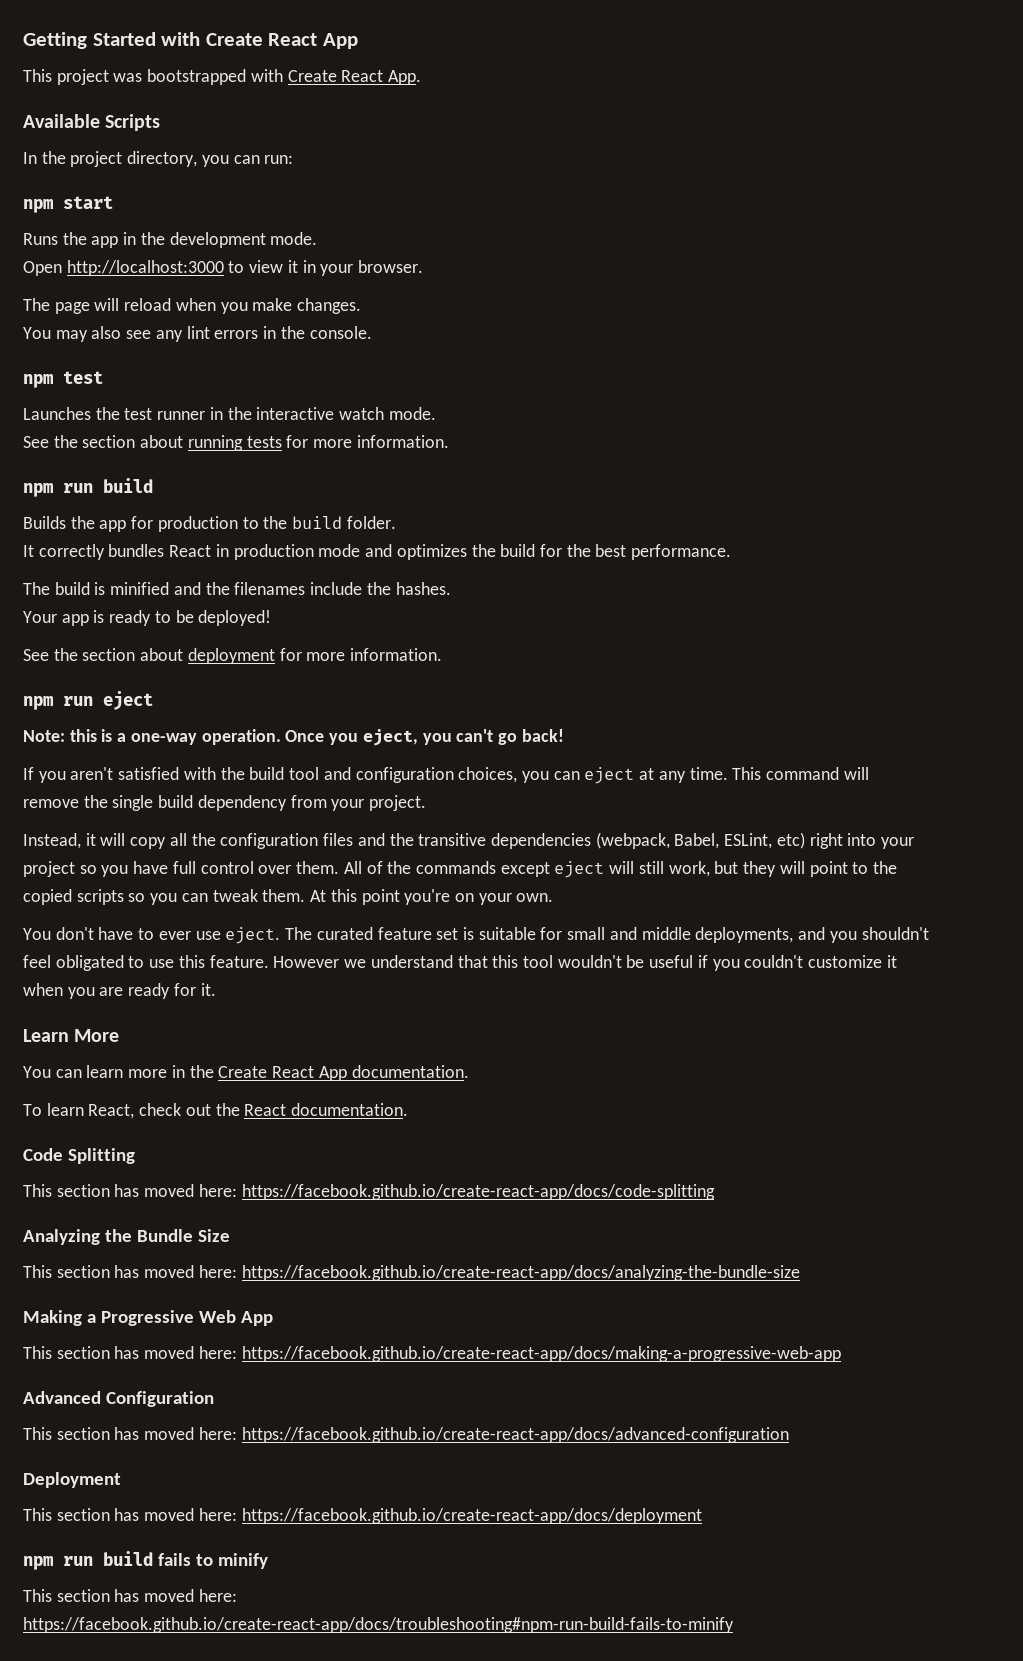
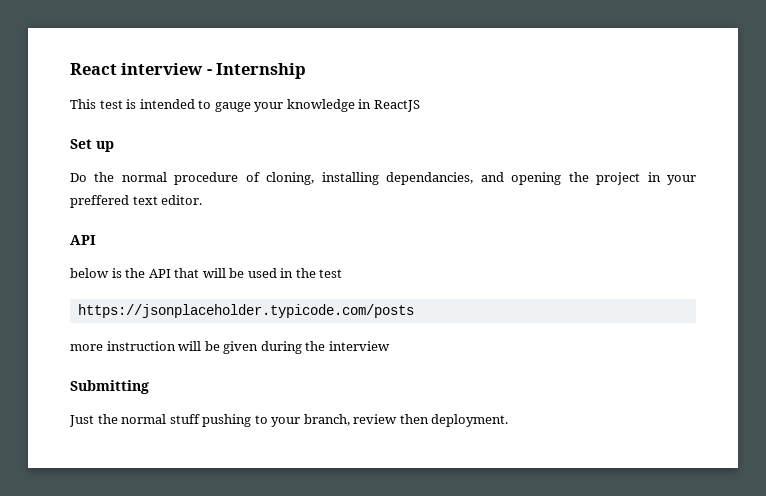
- Getting Started with Create React App
- This project was bootstrapped with Create React App.
- Available Scripts
- In the project directory, you can run:
- npm start
- Runs the app in the development mode.
- Open http://localhost:3000 to view it in your browser.
- The page will reload when you make changes.
- You may also see any lint errors in the console.
- npm test
- Launches the test runner in the interactive watch mode.
- See the section about running tests for more information.
- npm run build
- Builds the app for production to the build folder.
- It correctly bundles React in production mode and optimizes the build for the best performance.
- The build is minified and the filenames include the hashes.
- Your app is ready to be deployed!
- See the section about deployment for more information.
- npm run eject
- Note: this is a one-way operation. Once you eject, you can't go back!
- If you aren't satisfied with the build tool and configuration choices, you can eject at any time. This command will remove the single build dependency from your project.
- Instead, it will copy all the configuration files and the transitive dependencies (webpack, Babel, ESLint, etc) right into your project so you have full control over them. All of the commands except eject will still work, but they will point to the copied scripts so you can tweak them. At this point you're on your own.
- You don't have to ever use eject. The curated feature set is suitable for small and middle deployments, and you shouldn't feel obligated to use this feature. However we understand that this tool wouldn't be useful if you couldn't customize it when you are ready for it.
- Learn More
- You can learn more in the Create React App documentation.
- To learn React, check out the React documentation.
- Code Splitting
- This section has moved here: https://facebook.github.io/create-react-app/docs/code-splitting
- Analyzing the Bundle Size
- This section has moved here: https://facebook.github.io/create-react-app/docs/analyzing-the-bundle-size
- Making a Progressive Web App
- This section has moved here: https://facebook.github.io/create-react-app/docs/making-a-progressive-web-app
- Advanced Configuration
- This section has moved here: https://facebook.github.io/create-react-app/docs/advanced-configuration
- Deployment
- This section has moved here: https://facebook.github.io/create-react-app/docs/deployment
- npm run build fails to minify
- This section has moved here: https://facebook.github.io/create-react-app/docs/troubleshooting#npm-run-build-fails-to-minify
+ React interview - Internship
+ This test is intended to gauge your knowledge in ReactJS
+ Set up
+ Do the normal procedure of cloning, installing dependancies, and opening the project in your preffered text editor.
+ API
+ below is the API that will be used in the test
+ https://jsonplaceholder.typicode.com/posts
+ more instruction will be given during the interview
+ Submitting
+ Just the normal stuff pushing to your branch, review then deployment.

